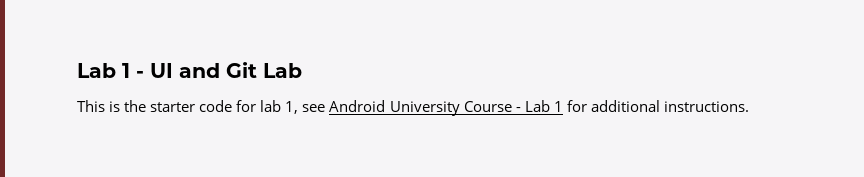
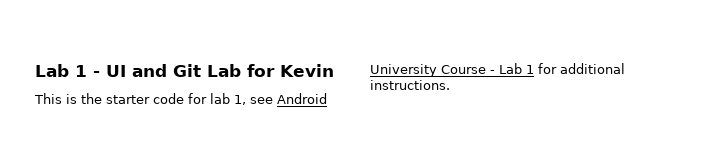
- Lab 1 - UI and Git Lab
+ Lab 1 - UI and Git Lab for Kevin

